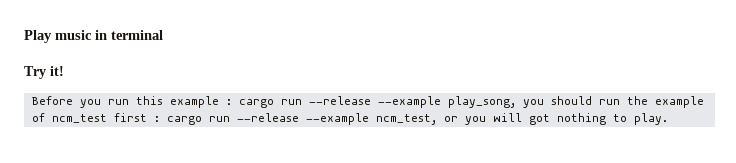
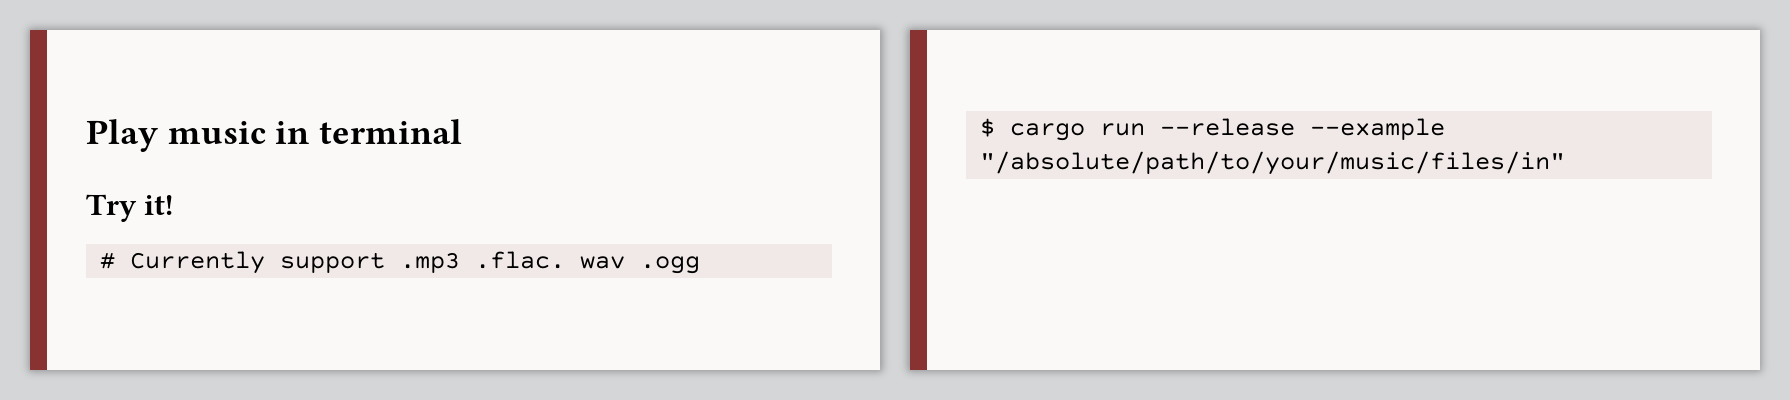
- Before you run this example : cargo run --release --example play_song, you should run the example of ncm_test first : cargo run --release --example ncm_test, or you will got nothing to play.
+ # Currently support .mp3 .flac. wav .ogg
+ $ cargo run --release --example "/absolute/path/to/your/music/files/in"

